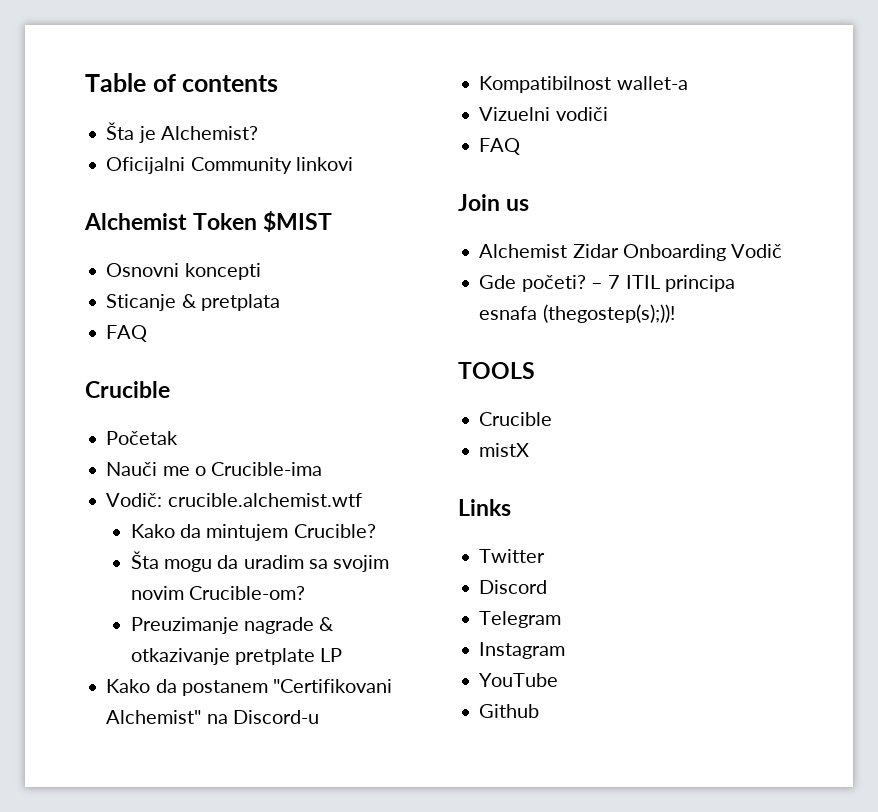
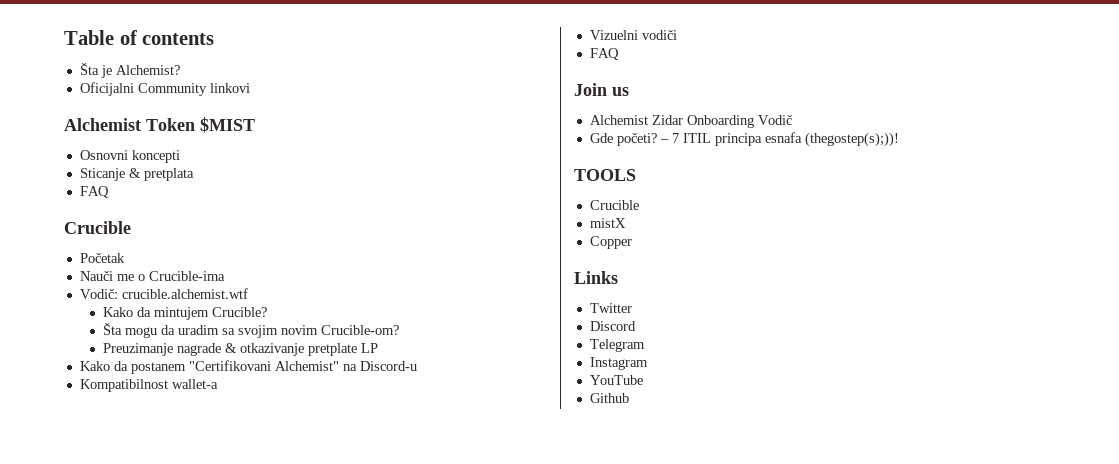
+ Copper

